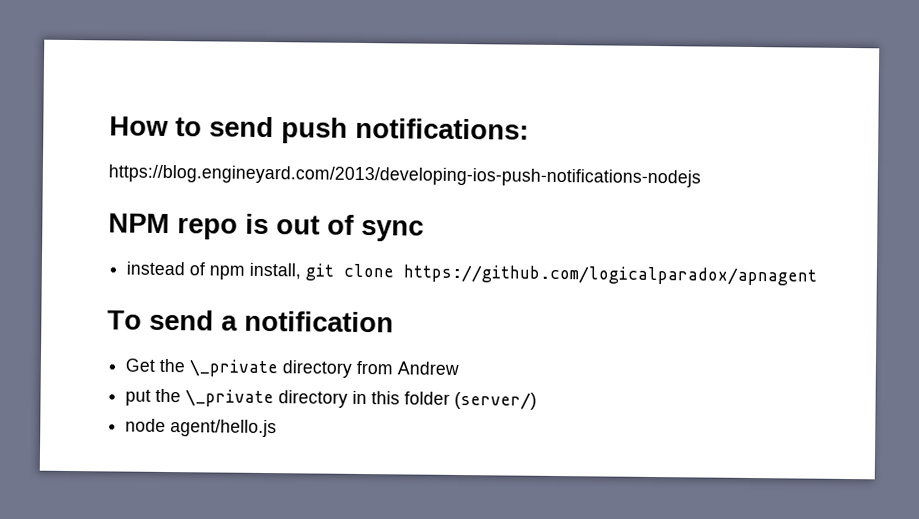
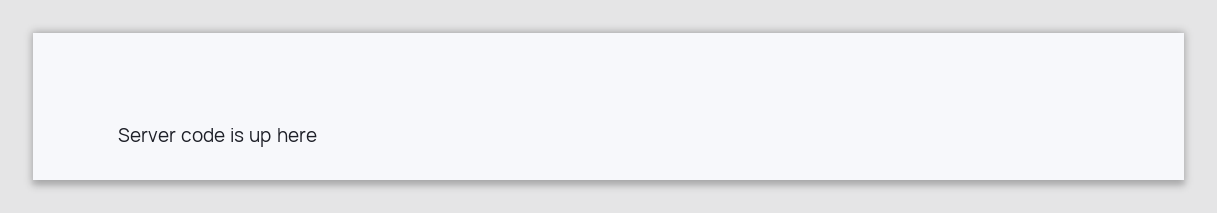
- How to send push notifications:
- https://blog.engineyard.com/2013/developing-ios-push-notifications-nodejs
- NPM repo is out of sync
- instead of npm install, git clone https://github.com/logicalparadox/apnagent
- To send a notification
- Get the \_private directory from Andrew
- put the \_private directory in this folder (server/)
- node agent/hello.js
+ Server code is up here

